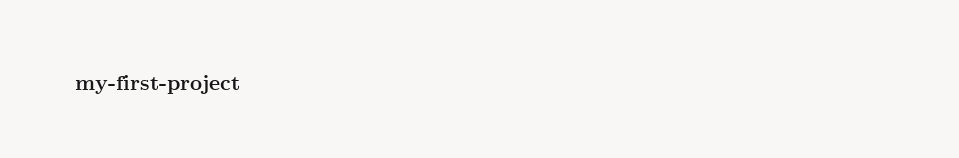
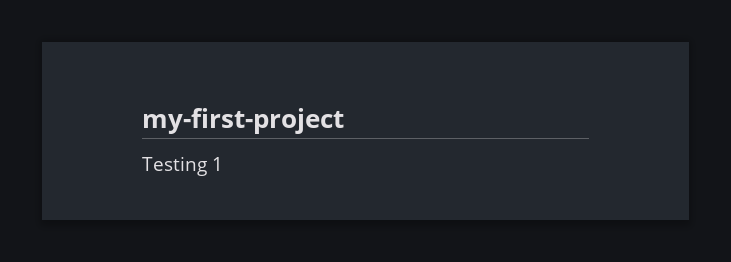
+ Testing 1

